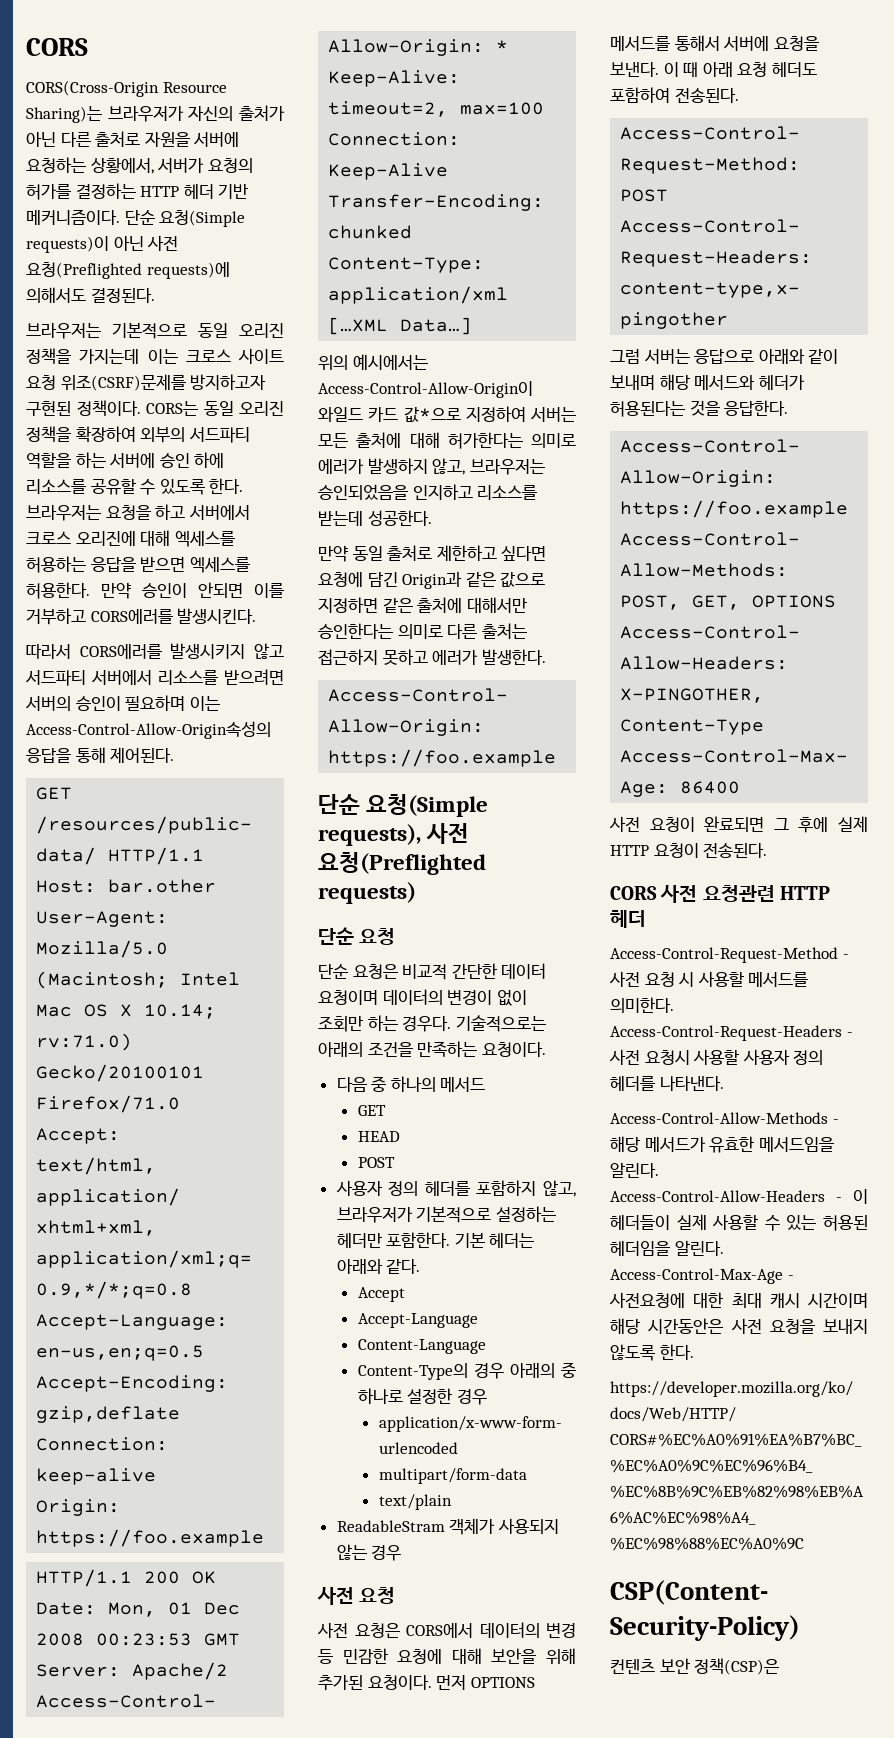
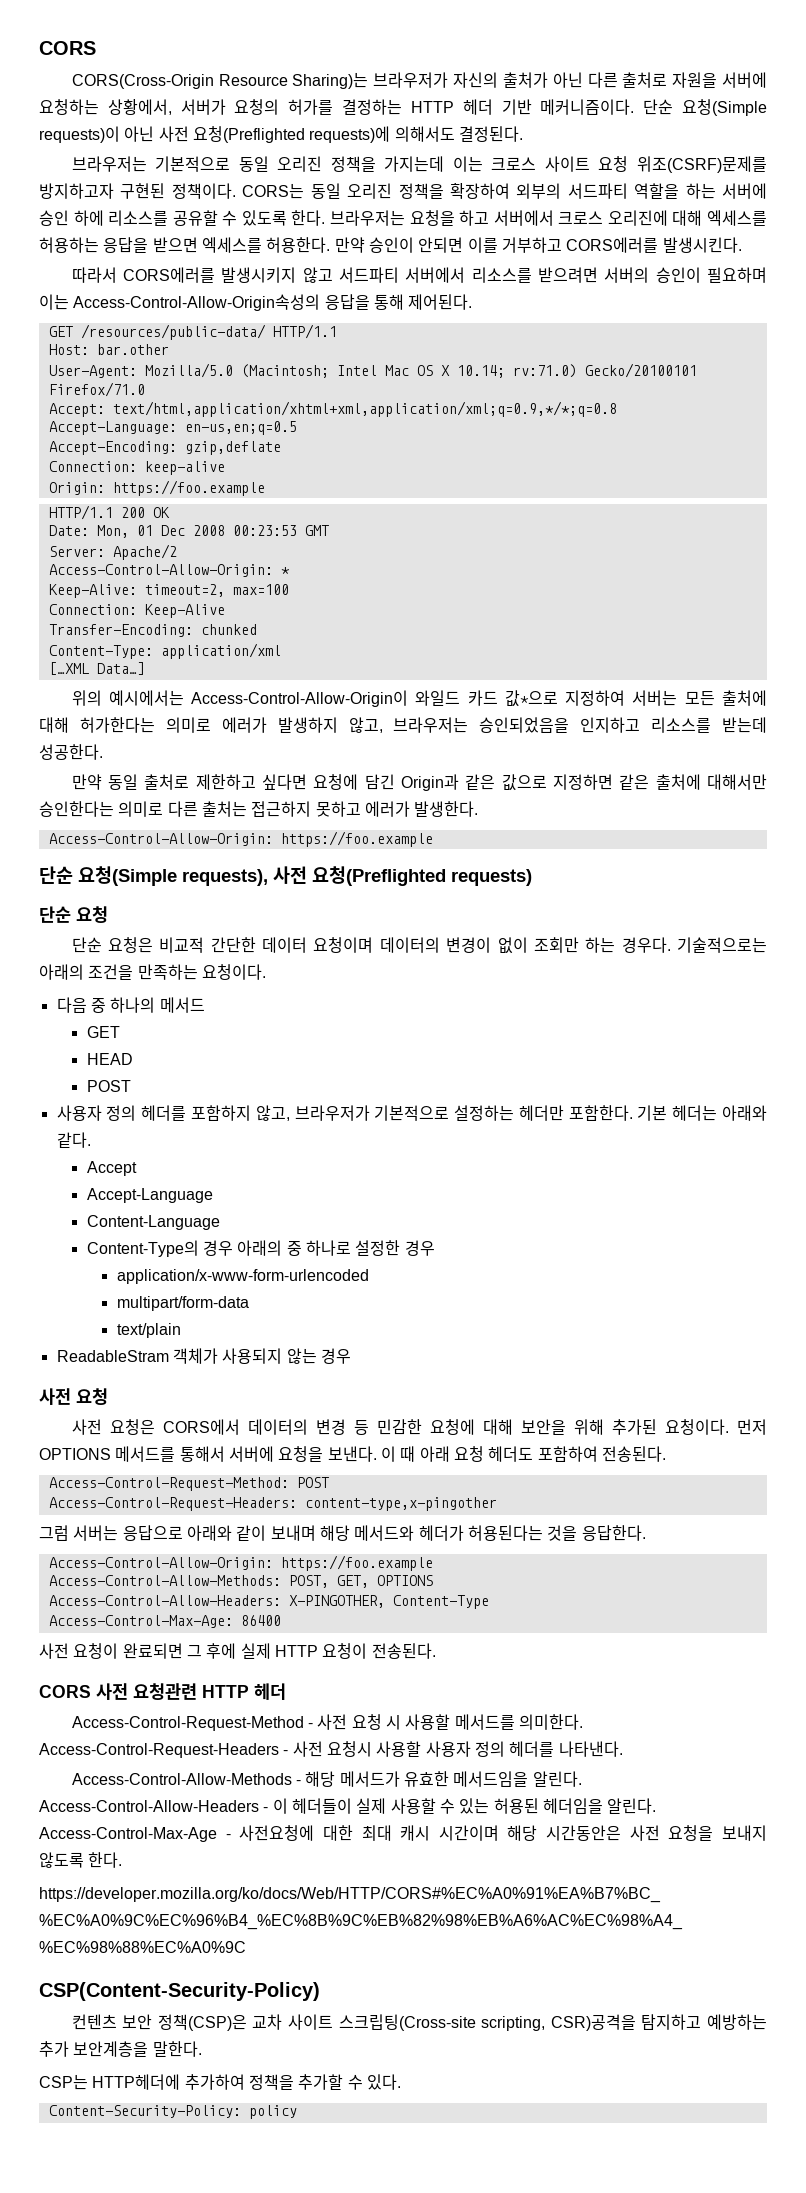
- 컨텐츠 보안 정책(CSP)은
+ 컨텐츠 보안 정책(CSP)은 교차 사이트 스크립팅(Cross-site scripting, CSR)공격을 탐지하고 예방하는 추가 보안계층을 말한다.
+ CSP는 HTTP헤더에 추가하여 정책을 추가할 수 있다.
+ Content-Security-Policy: policy

